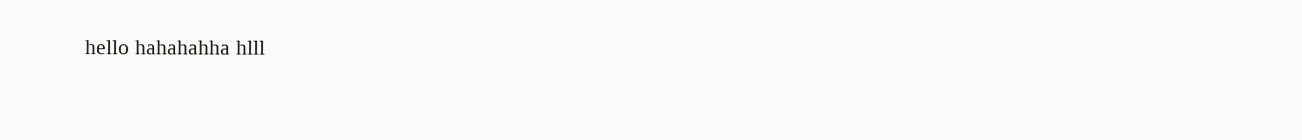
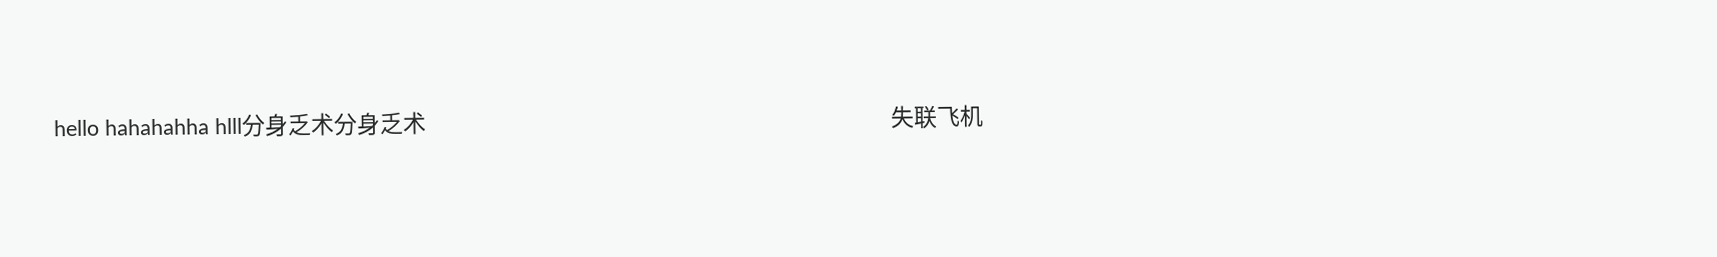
- hello hahahahha hlll
+ hello hahahahha hlll分身乏术分身乏术
+ 失联飞机

